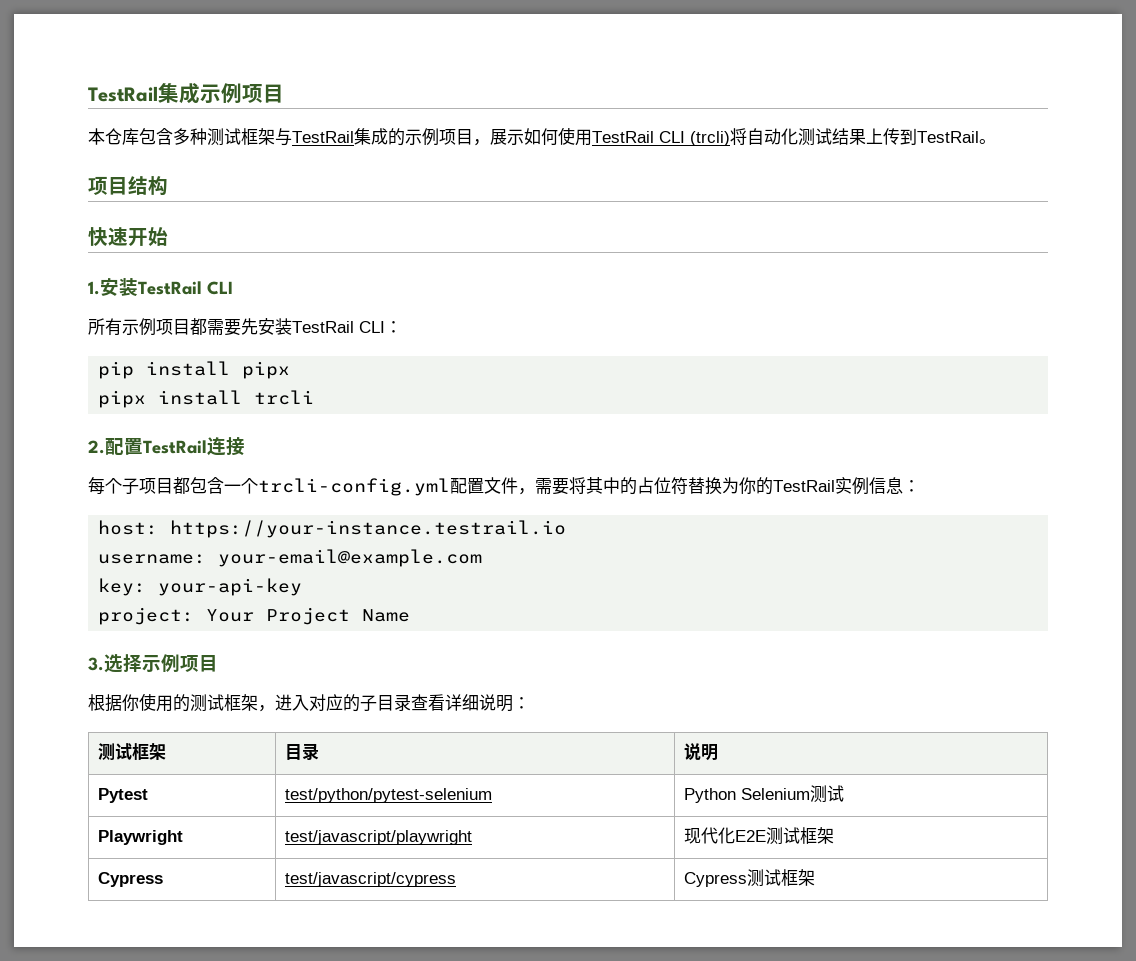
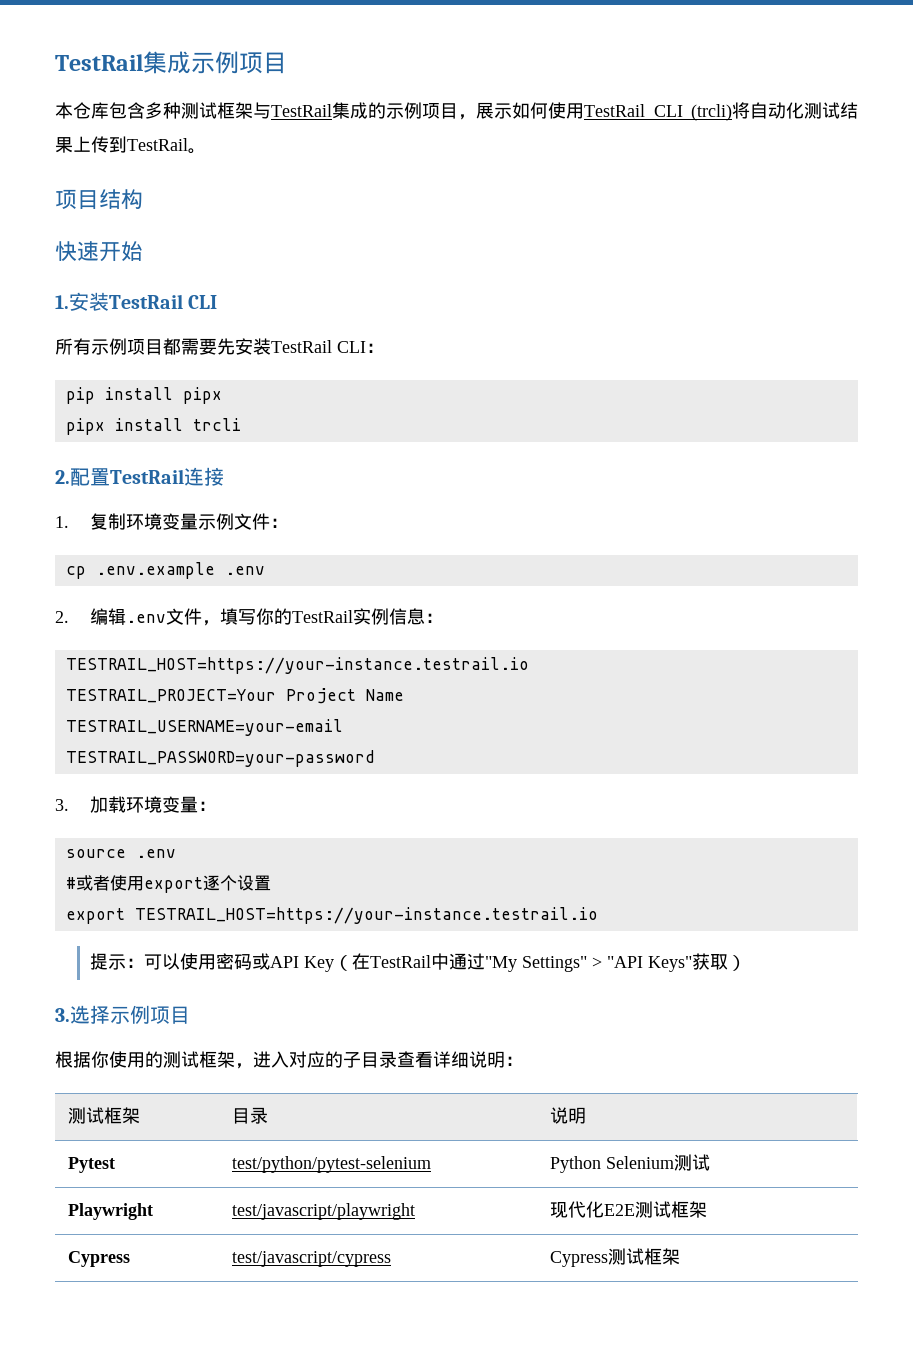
- 每个子项目都包含一个trcli-config.yml配置文件，需要将其中的占位符替换为你的TestRail实例信息：
- host: https://your-instance.testrail.io
- username: your-email@example.com
- key: your-api-key
- project: Your Project Name
+ 1.复制环境变量示例文件：
+ cp .env.example .env
+ 2.编辑.env文件，填写你的TestRail实例信息：
+ TESTRAIL_HOST=https://your-instance.testrail.io
+ TESTRAIL_PROJECT=Your Project Name
+ TESTRAIL_USERNAME=your-email
+ TESTRAIL_PASSWORD=your-password
+ 3.加载环境变量：
+ source .env
+ #或者使用export逐个设置
+ export TESTRAIL_HOST=https://your-instance.testrail.io
+ 提示：可以使用密码或API Key（在TestRail中通过"My Settings" > "API Keys"获取）

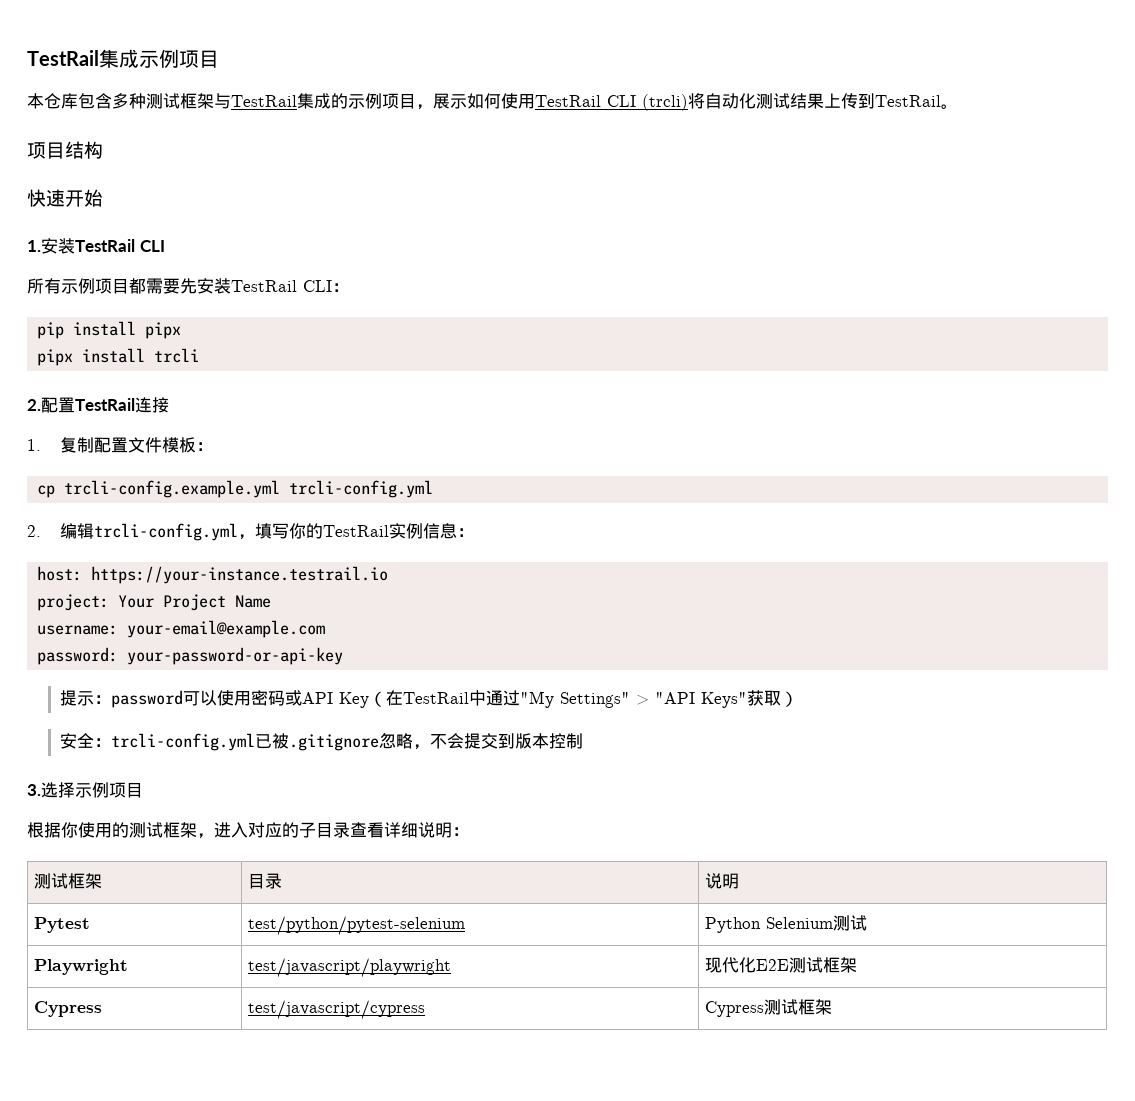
- 1.复制环境变量示例文件：
+ 1.复制配置文件模板：
- cp .env.example .env
+ cp trcli-config.example.yml trcli-config.yml
- 2.编辑.env文件，填写你的TestRail实例信息：
- TESTRAIL_HOST=https://your-instance.testrail.io
- TESTRAIL_PROJECT=Your Project Name
- TESTRAIL_USERNAME=your-email
- TESTRAIL_PASSWORD=your-password
- 3.加载环境变量：
- source .env
- #或者使用export逐个设置
- export TESTRAIL_HOST=https://your-instance.testrail.io
+ 2.编辑trcli-config.yml，填写你的TestRail实例信息：
+ host: https://your-instance.testrail.io
+ project: Your Project Name
+ username: your-email@example.com
+ password: your-password-or-api-key
- 提示：可以使用密码或API Key（在TestRail中通过"My Settings" > "API Keys"获取）
+ 提示：password可以使用密码或API Key（在TestRail中通过"My Settings" > "API Keys"获取）
+ 安全：trcli-config.yml已被.gitignore忽略，不会提交到版本控制

